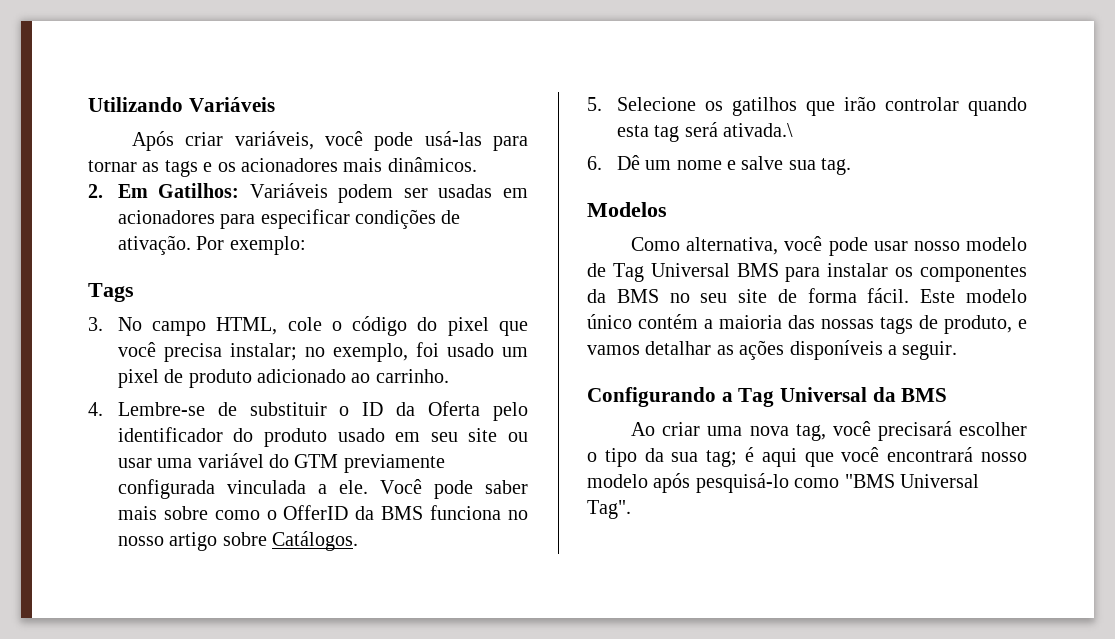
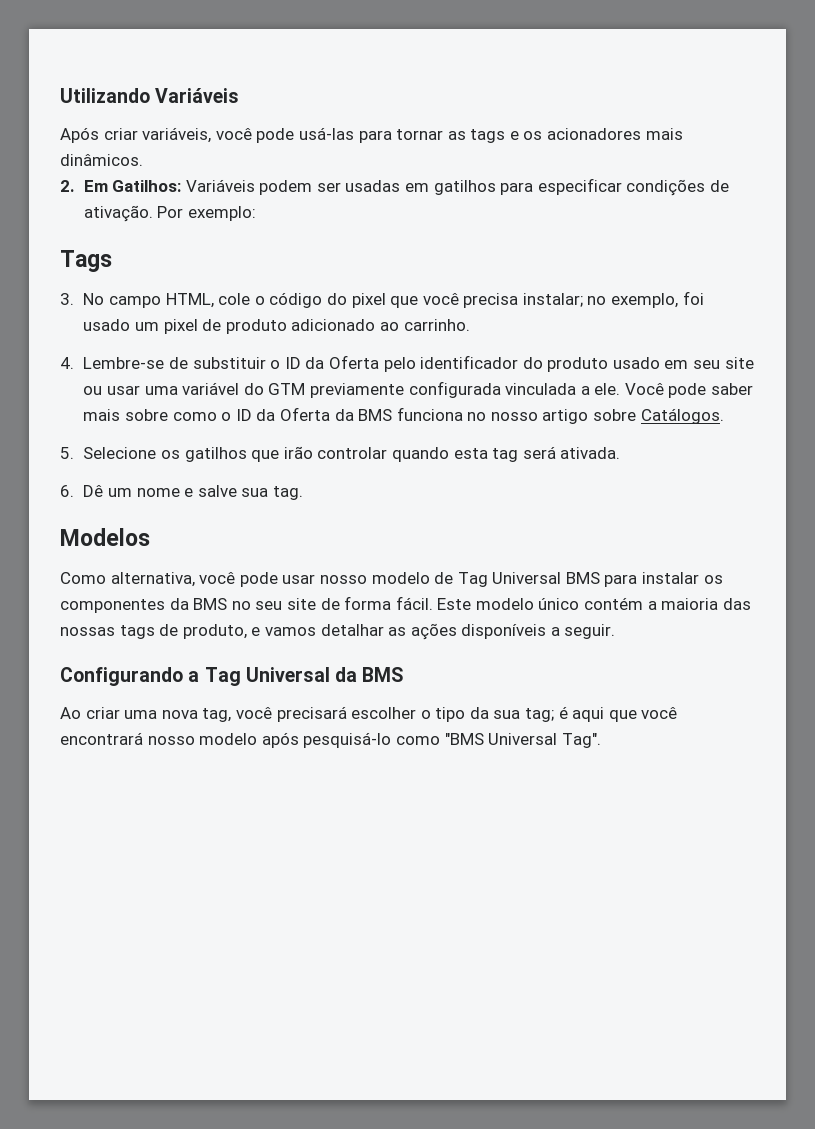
- 2. Em Gatilhos: Variáveis podem ser usadas em acionadores para especificar condições de ativação.
+ 2. Em Gatilhos: Variáveis podem ser usadas em gatilhos para especificar condições de ativação.
- Você pode saber mais sobre como o OfferID da BMS funciona no nosso artigo sobre Catálogos.
+ Você pode saber mais sobre como o ID da Oferta da BMS funciona no nosso artigo sobre Catálogos.
- 5. Selecione os gatilhos que irão controlar quando esta tag será ativada.\
+ 5. Selecione os gatilhos que irão controlar quando esta tag será ativada.

